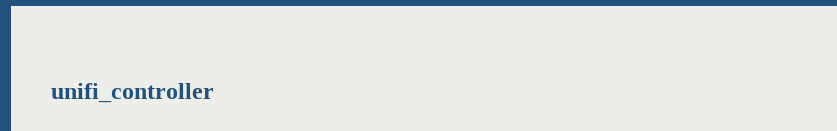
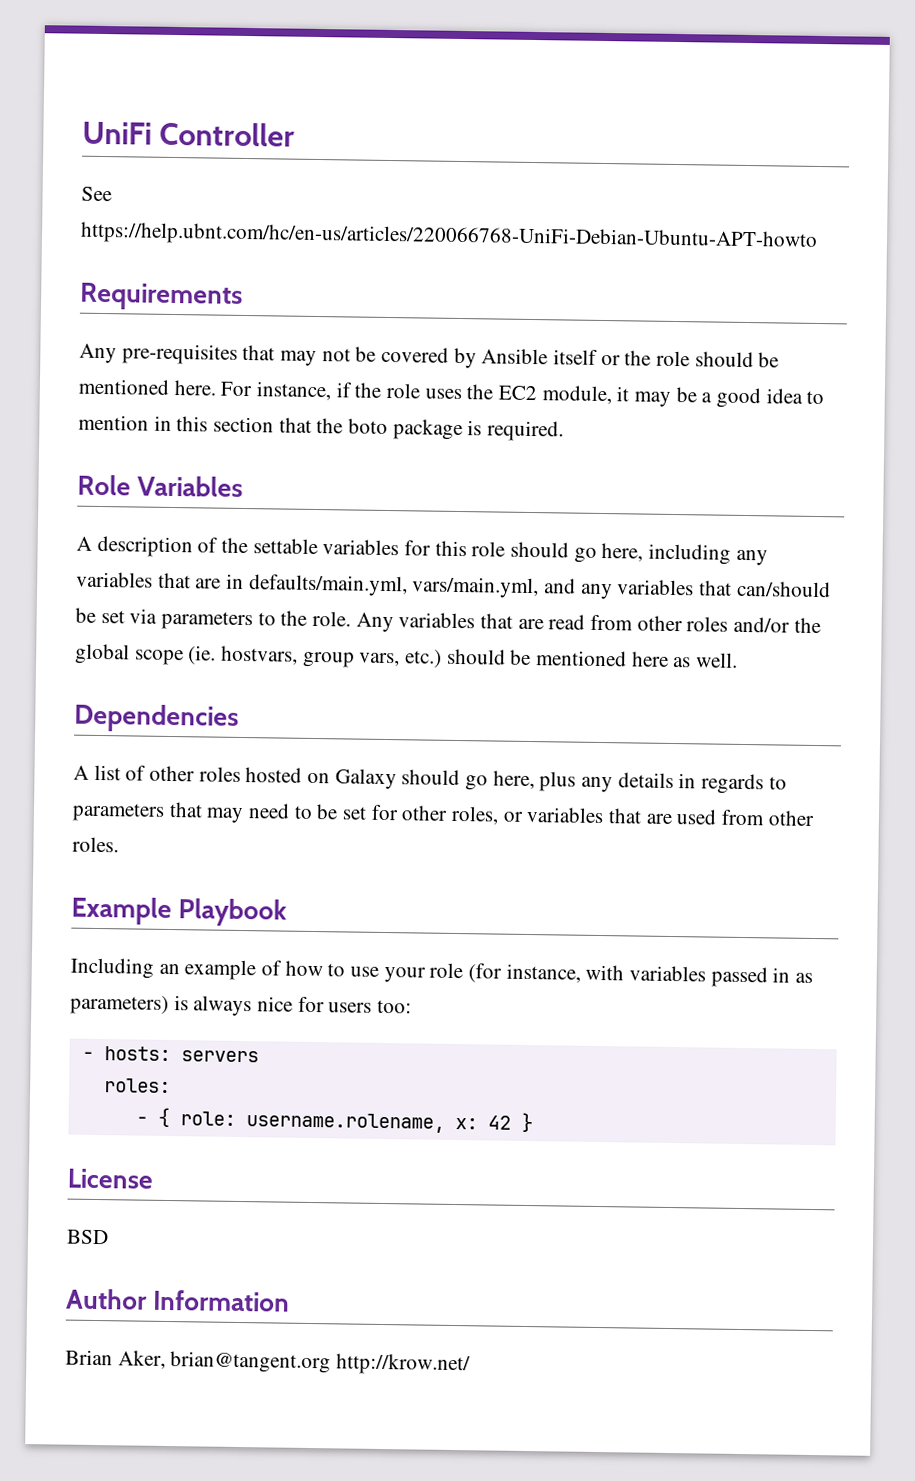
- unifi_controller
+ UniFi Controller
+ See https://help.ubnt.com/hc/en-us/articles/220066768-UniFi-Debian-Ubuntu-APT-howto
+ Requirements
+ Any pre-requisites that may not be covered by Ansible itself or the role should be mentioned here. For instance, if the role uses the EC2 module, it may be a good idea to mention in this section that the boto package is required.
+ Role Variables
+ A description of the settable variables for this role should go here, including any variables that are in defaults/main.yml, vars/main.yml, and any variables that can/should be set via parameters to the role. Any variables that are read from other roles and/or the global scope (ie. hostvars, group vars, etc.) should be mentioned here as well.
+ Dependencies
+ A list of other roles hosted on Galaxy should go here, plus any details in regards to parameters that may need to be set for other roles, or variables that are used from other roles.
+ Example Playbook
+ Including an example of how to use your role (for instance, with variables passed in as parameters) is always nice for users too:
+ - hosts: servers
+ roles:
+ - { role: username.rolename, x: 42 }
+ License
+ BSD
+ Author Information
+ Brian Aker, brian@tangent.org http://krow.net/

